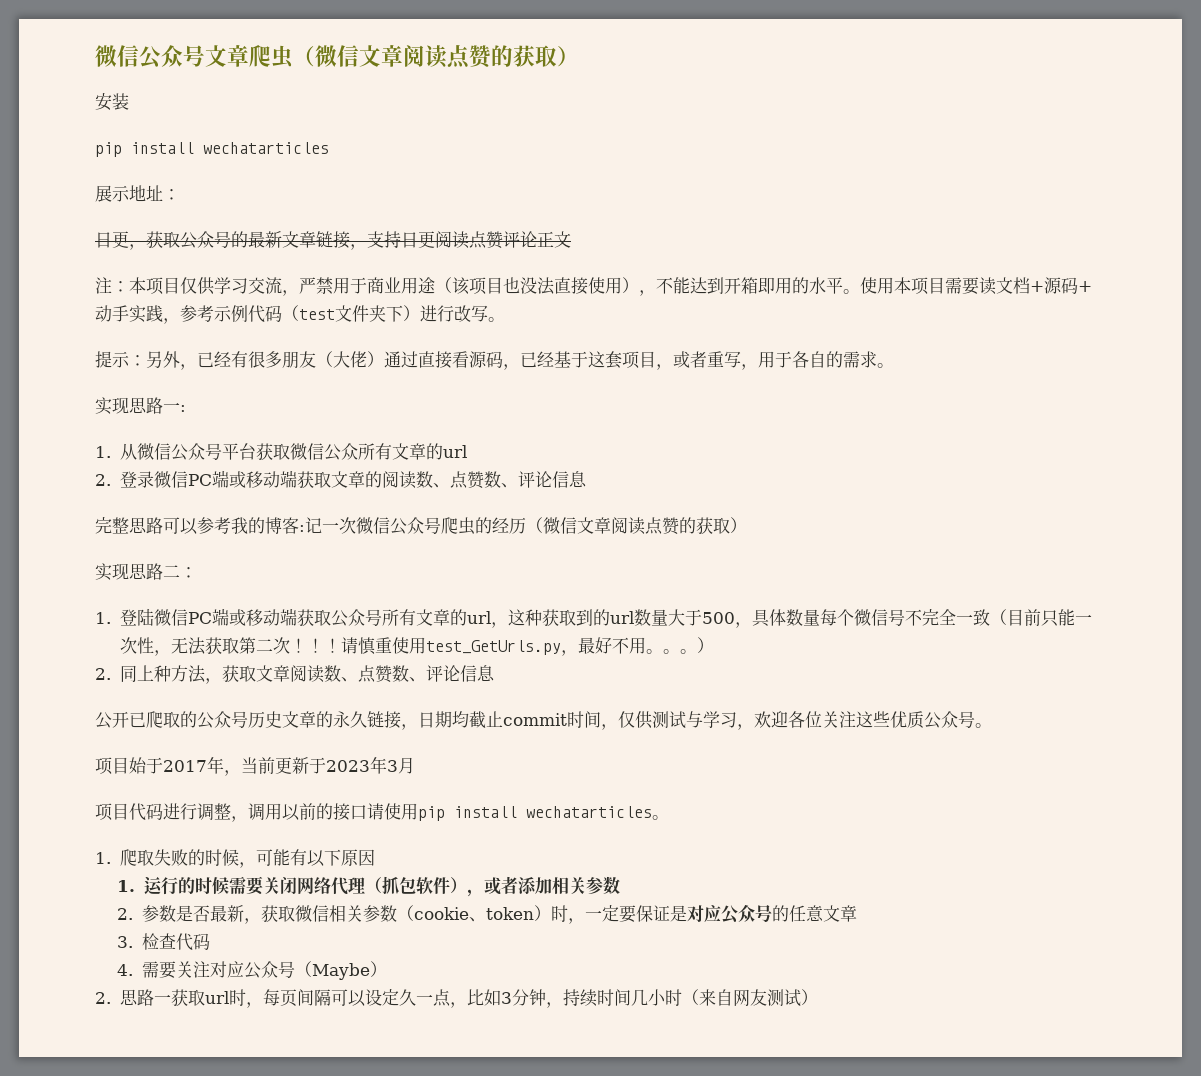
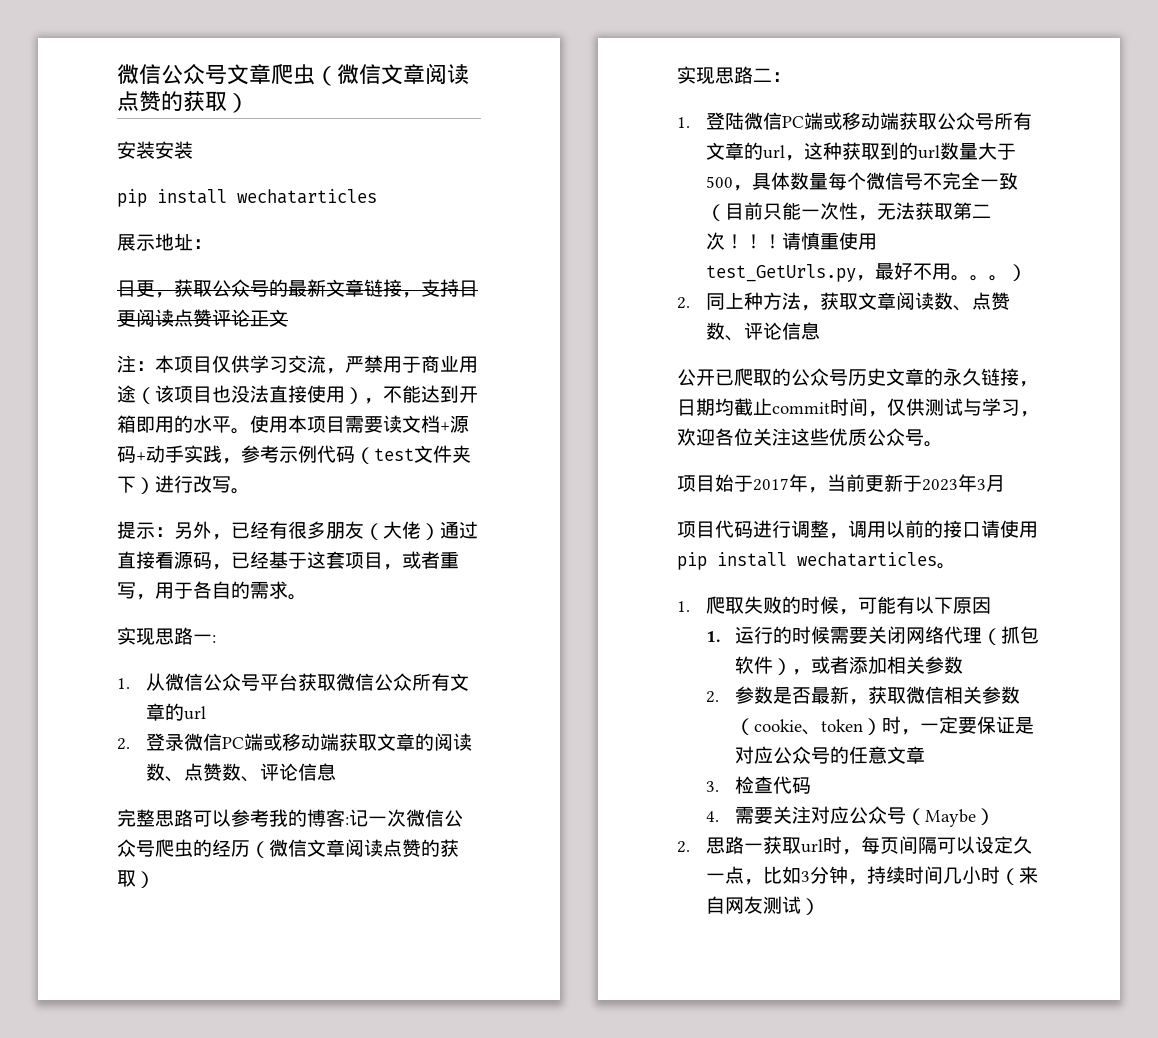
- 安装
+ 安装安装

